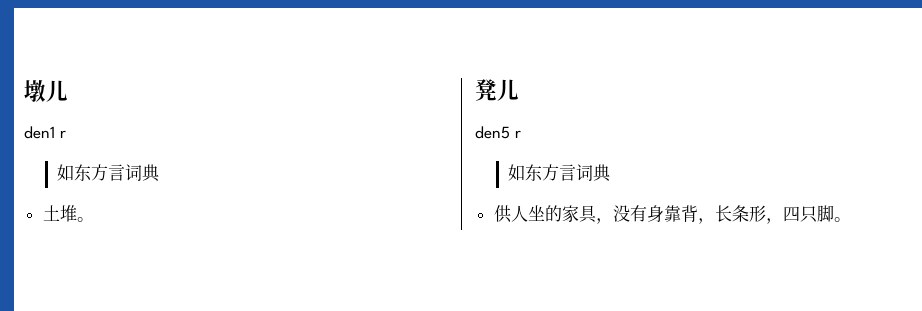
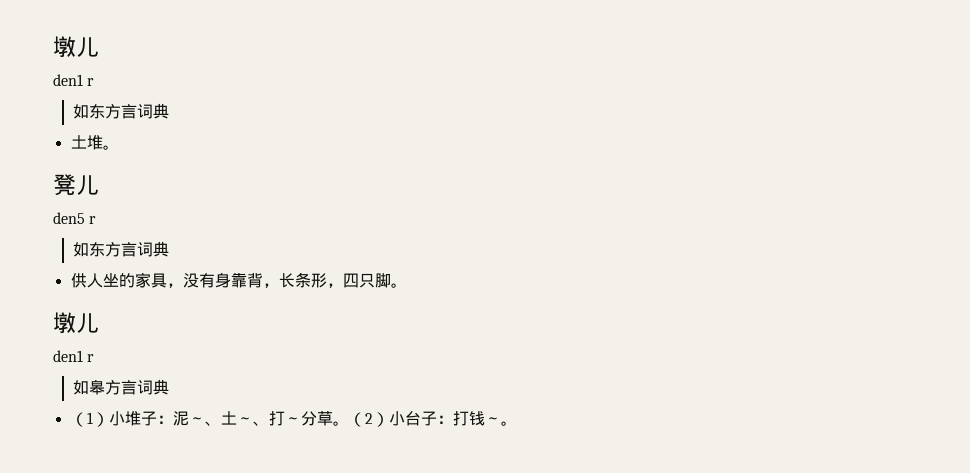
  供人坐的家具，没有身靠背，长条形，四只脚。
+ 墩儿
+ den1 r
+ 如皋方言词典
+ （1）小堆子：泥～、土～、打～分草。（2）小台子：打钱～。

